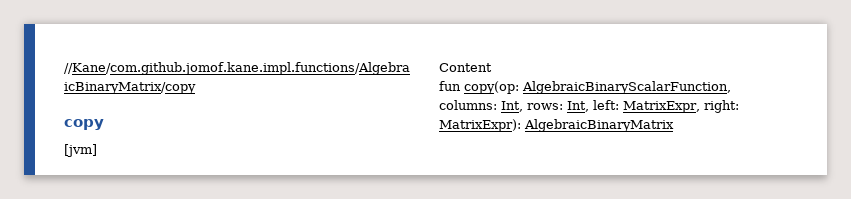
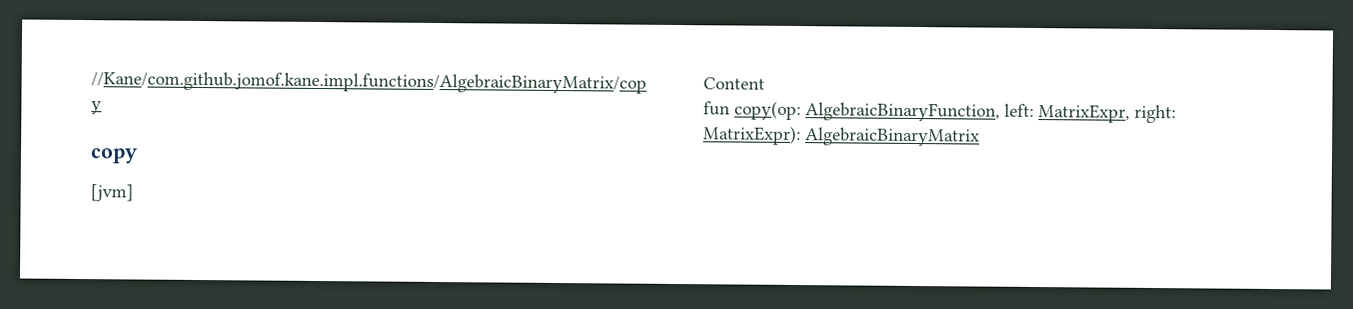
- fun copy(op: AlgebraicBinaryScalarFunction, columns: Int, rows: Int, left: MatrixExpr, right: MatrixExpr): AlgebraicBinaryMatrix
+ fun copy(op: AlgebraicBinaryFunction, left: MatrixExpr, right: MatrixExpr): AlgebraicBinaryMatrix

